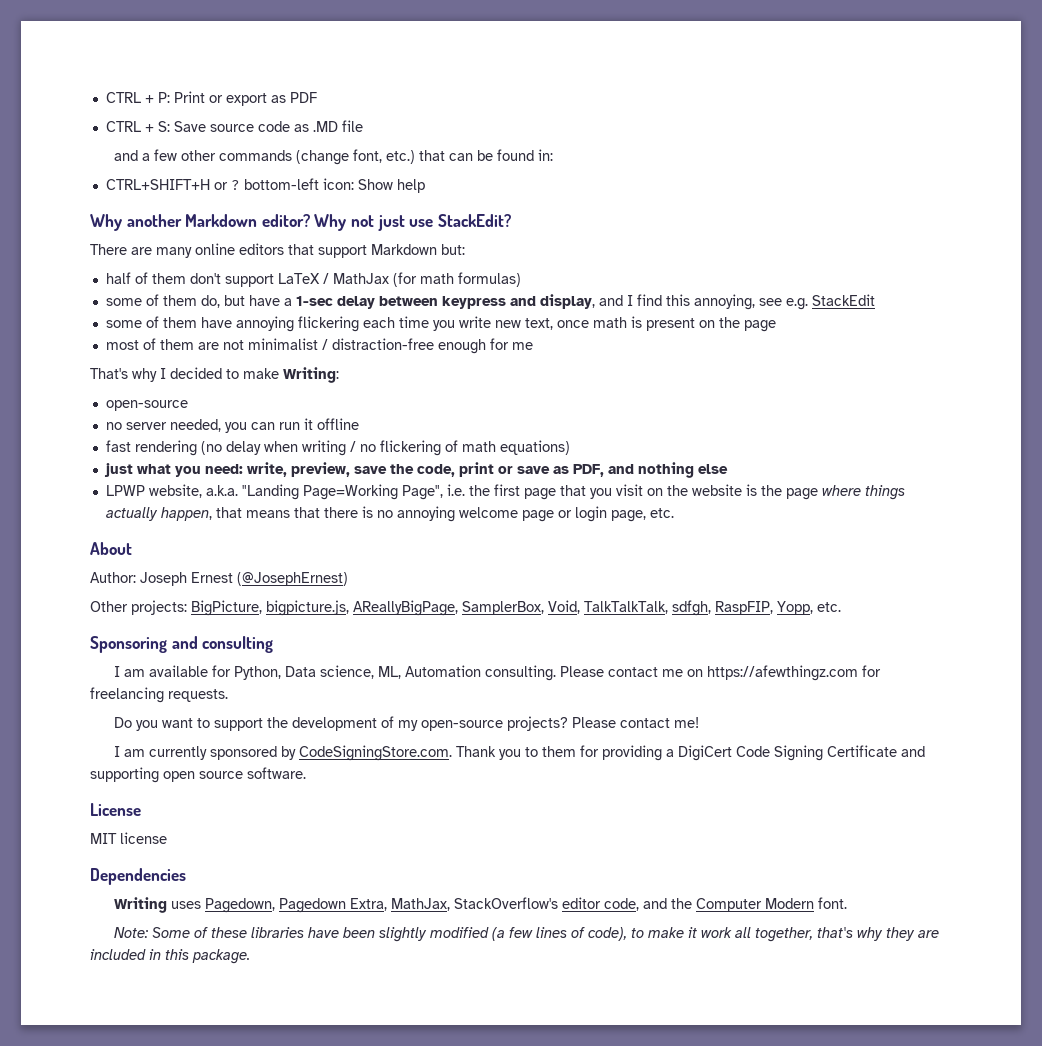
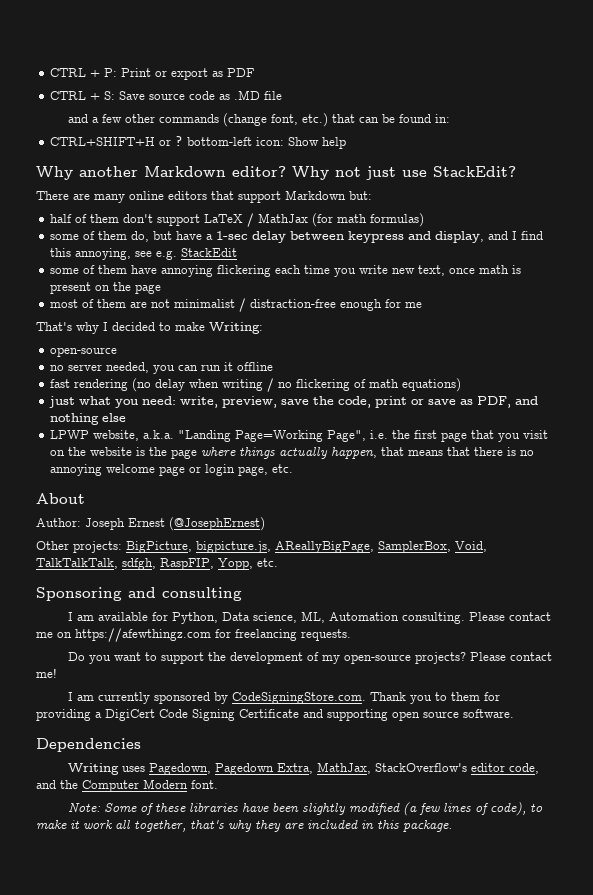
- License
- MIT license

